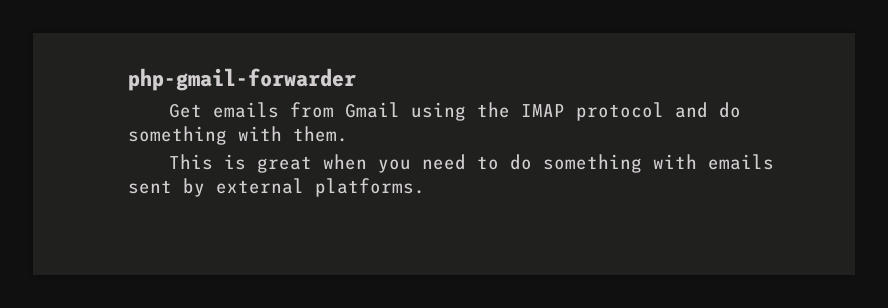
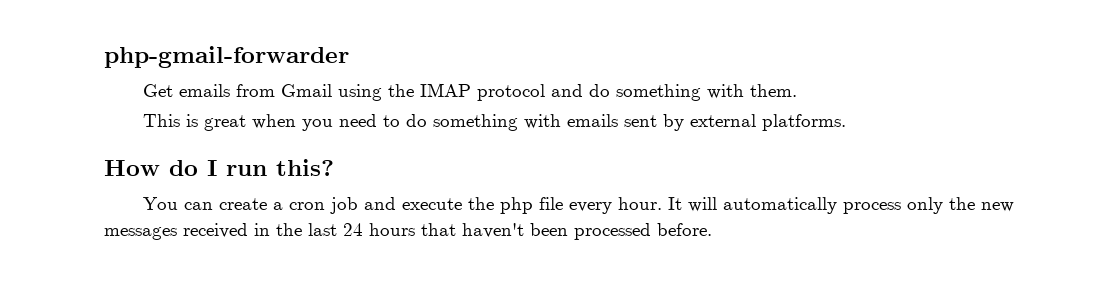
+ How do I run this?
+ You can create a cron job and execute the php file every hour. It will automatically process only the new messages received in the last 24 hours that haven't been processed before.

